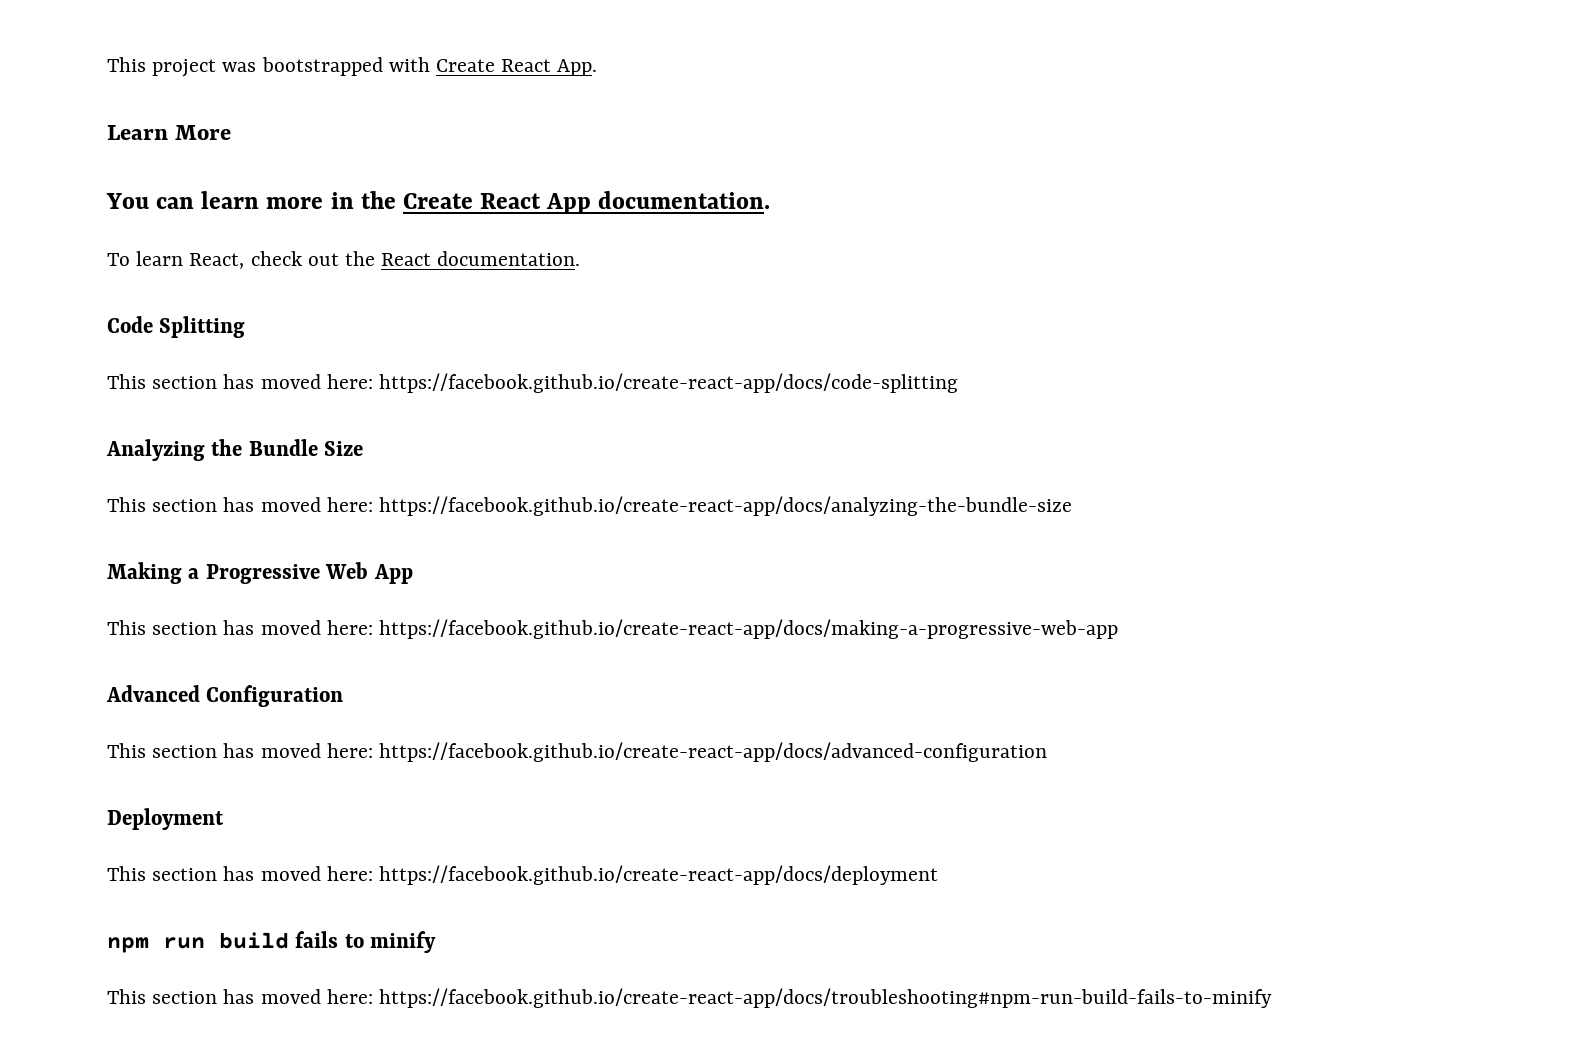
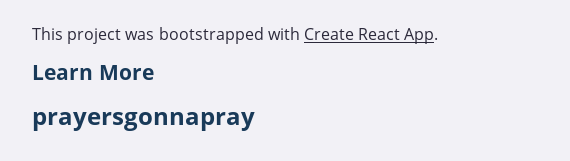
- You can learn more in the Create React App documentation.
- To learn React, check out the React documentation.
- Code Splitting
- This section has moved here: https://facebook.github.io/create-react-app/docs/code-splitting
- Analyzing the Bundle Size
- This section has moved here: https://facebook.github.io/create-react-app/docs/analyzing-the-bundle-size
- Making a Progressive Web App
- This section has moved here: https://facebook.github.io/create-react-app/docs/making-a-progressive-web-app
- Advanced Configuration
- This section has moved here: https://facebook.github.io/create-react-app/docs/advanced-configuration
- Deployment
- This section has moved here: https://facebook.github.io/create-react-app/docs/deployment
- npm run build fails to minify
- This section has moved here: https://facebook.github.io/create-react-app/docs/troubleshooting#npm-run-build-fails-to-minify
+ prayersgonnapray

